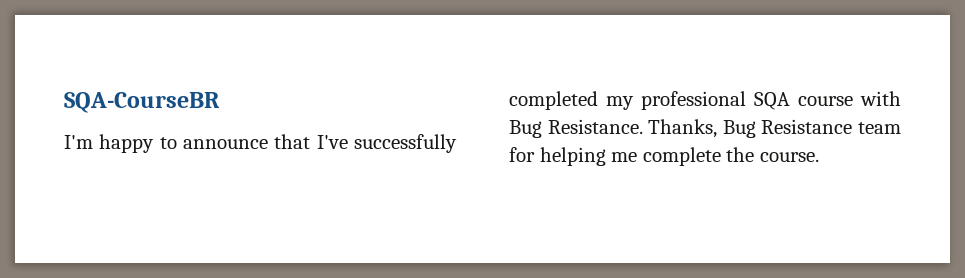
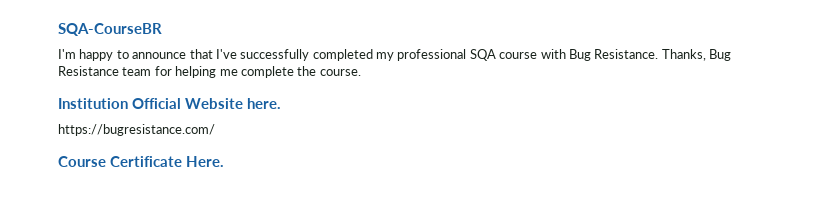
+ Institution Official Website here.
+ https://bugresistance.com/
+ Course Certificate Here.

